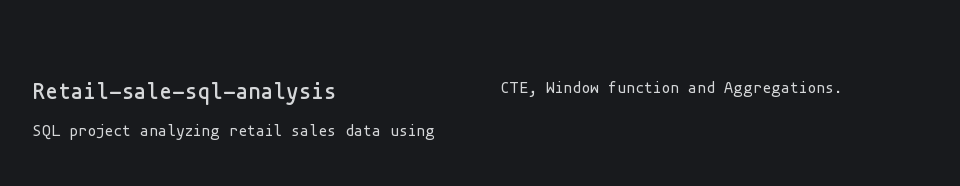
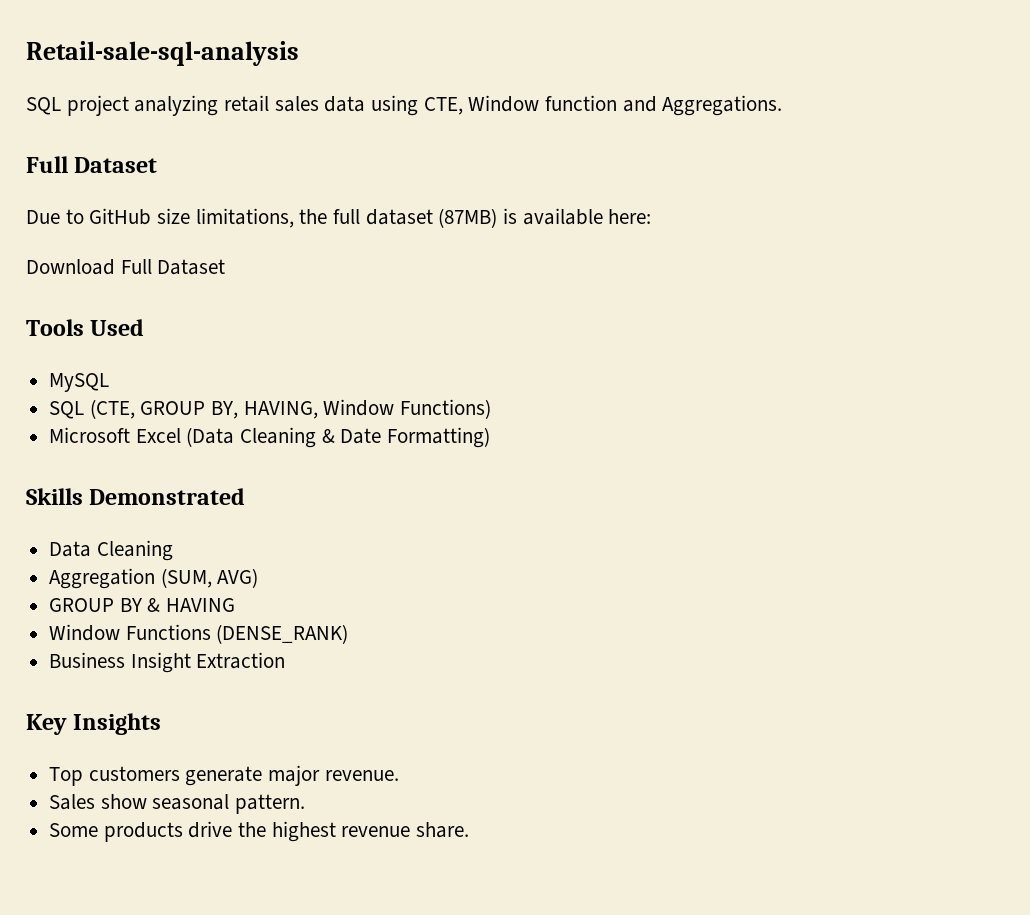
  SQL project analyzing retail sales data using CTE, Window function and Aggregations.
+ Full Dataset
+ Due to GitHub size limitations, the full dataset (87MB) is available here:
+ Download Full Dataset
+ Tools Used
+ MySQL
+ SQL (CTE, GROUP BY, HAVING, Window Functions)
+ Microsoft Excel (Data Cleaning & Date Formatting)
+ Skills Demonstrated
+ Data Cleaning
+ Aggregation (SUM, AVG)
+ GROUP BY & HAVING
+ Window Functions (DENSE_RANK)
+ Business Insight Extraction
+ Key Insights
+ Top customers generate major revenue.
+ Sales show seasonal pattern.
+ Some products drive the highest revenue share.

